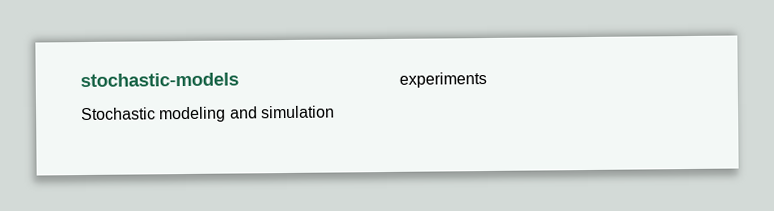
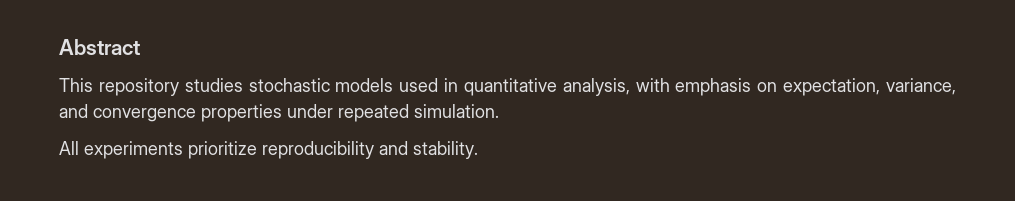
- stochastic-models
- Stochastic modeling and simulation experiments
+ Abstract
+ This repository studies stochastic models used in quantitative analysis, with emphasis on expectation, variance, and convergence properties under repeated simulation.
+ All experiments prioritize reproducibility and stability.

